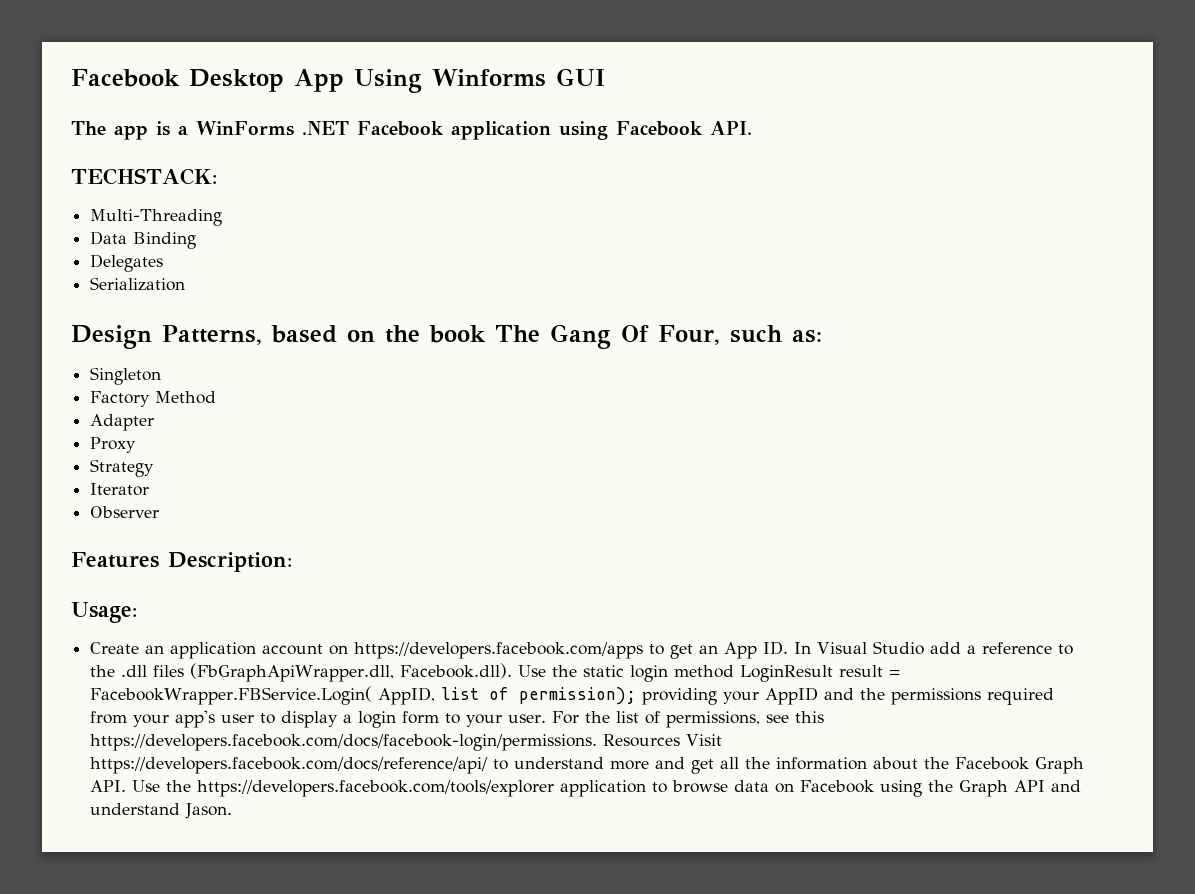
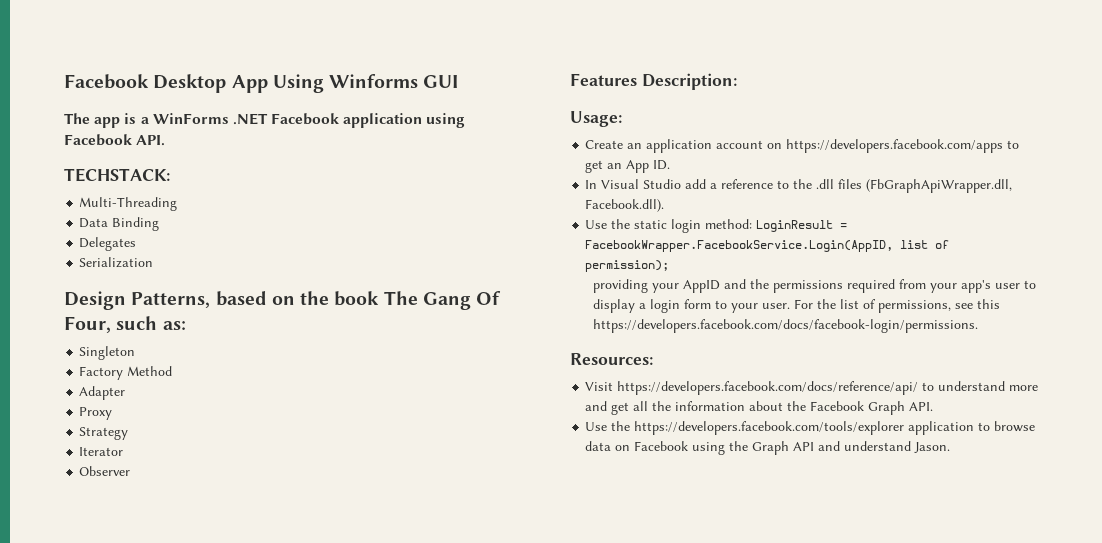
- Create an application account on https://developers.facebook.com/apps to get an App ID. In Visual Studio add a reference to the .dll files (FbGraphApiWrapper.dll, Facebook.dll). Use the static login method LoginResult result = FacebookWrapper.FBService.Login( AppID, list of permission); providing your AppID and the permissions required from your app's user to display a login form to your user.
+ Create an application account on https://developers.facebook.com/apps to get an App ID.
+ In Visual Studio add a reference to the .dll files (FbGraphApiWrapper.dll, Facebook.dll).
+ Use the static login method: LoginResult = FacebookWrapper.FacebookService.Login(AppID, list of permission);
+ providing your AppID and the permissions required from your app's user to display a login form to your user.
- For the list of permissions, see this https://developers.facebook.com/docs/facebook-login/permissions. Resources Visit https://developers.facebook.com/docs/reference/api/ to understand more and get all the information about the Facebook Graph API. Use the https://developers.facebook.com/tools/explorer application to browse data on Facebook using the Graph API and understand Jason.
+ For the list of permissions, see this https://developers.facebook.com/docs/facebook-login/permissions.
+ Resources:
+ Visit https://developers.facebook.com/docs/reference/api/ to understand more and get all the information about the Facebook Graph API.
+ Use the https://developers.facebook.com/tools/explorer application to browse data on Facebook using the Graph API and understand Jason.

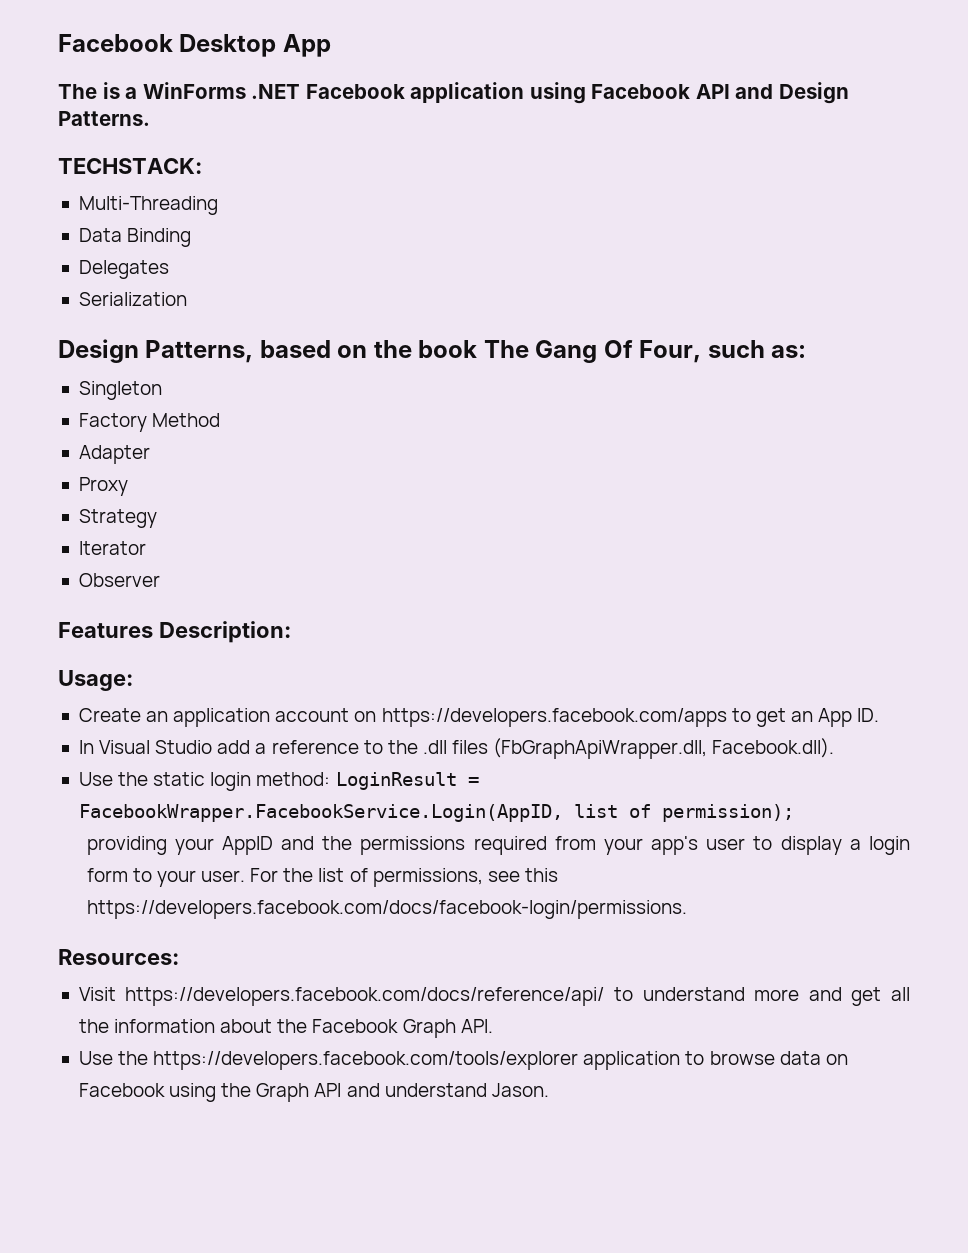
- Facebook Desktop App Using Winforms GUI
- The app is a WinForms .NET Facebook application using Facebook API.
+ Facebook Desktop App
+ The is a WinForms .NET Facebook application using Facebook API and Design Patterns.

